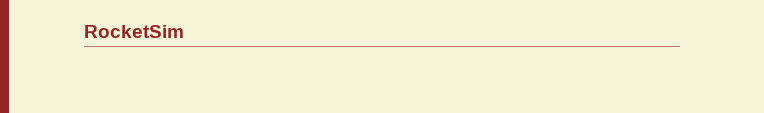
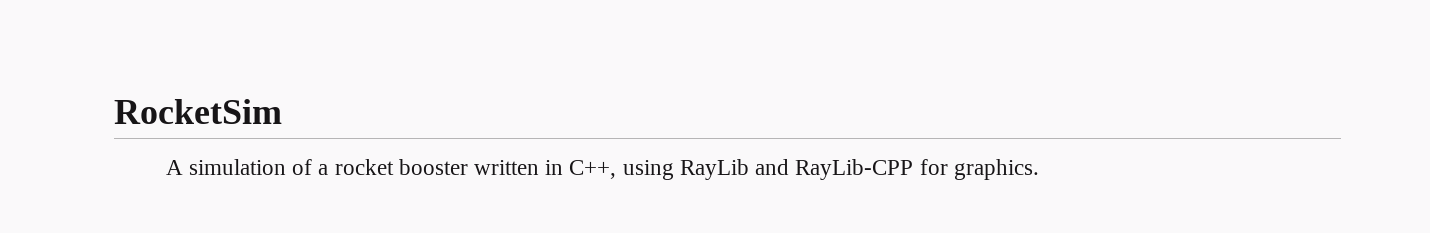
+ A simulation of a rocket booster written in C++, using RayLib and RayLib-CPP for graphics.

